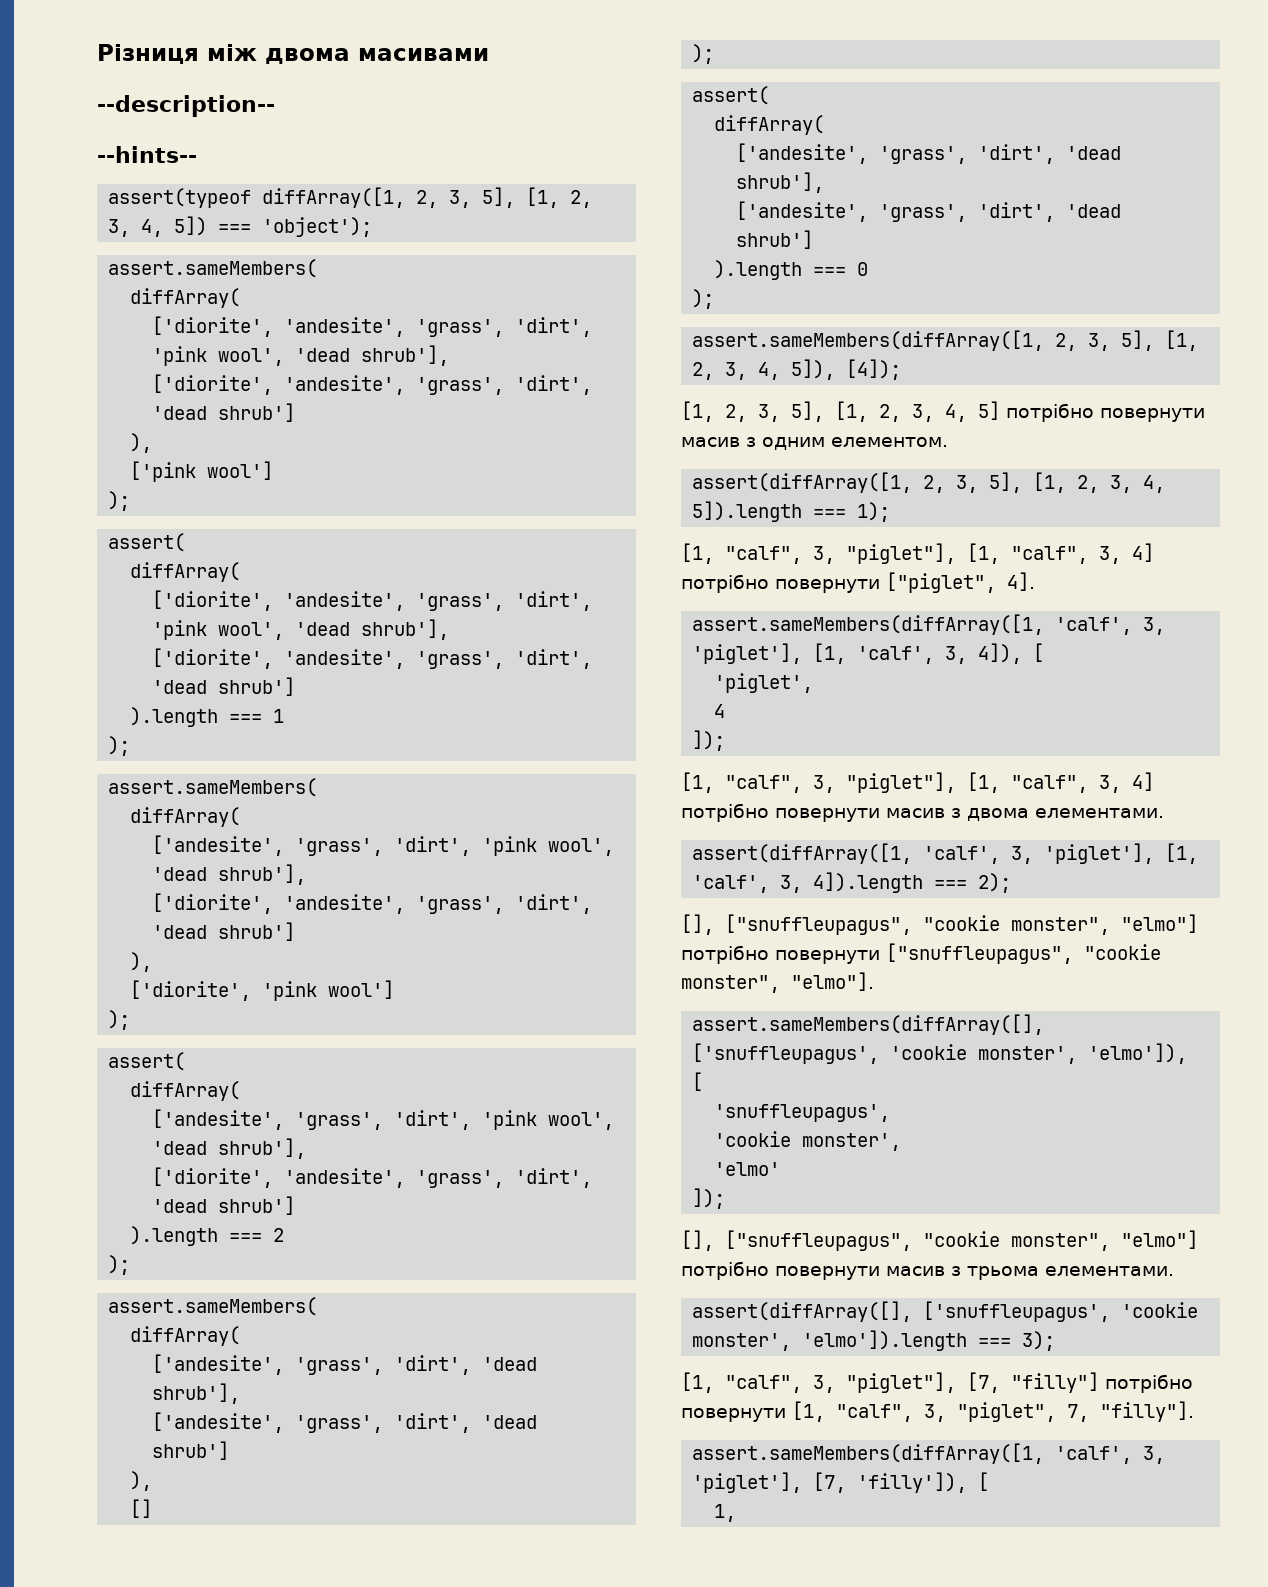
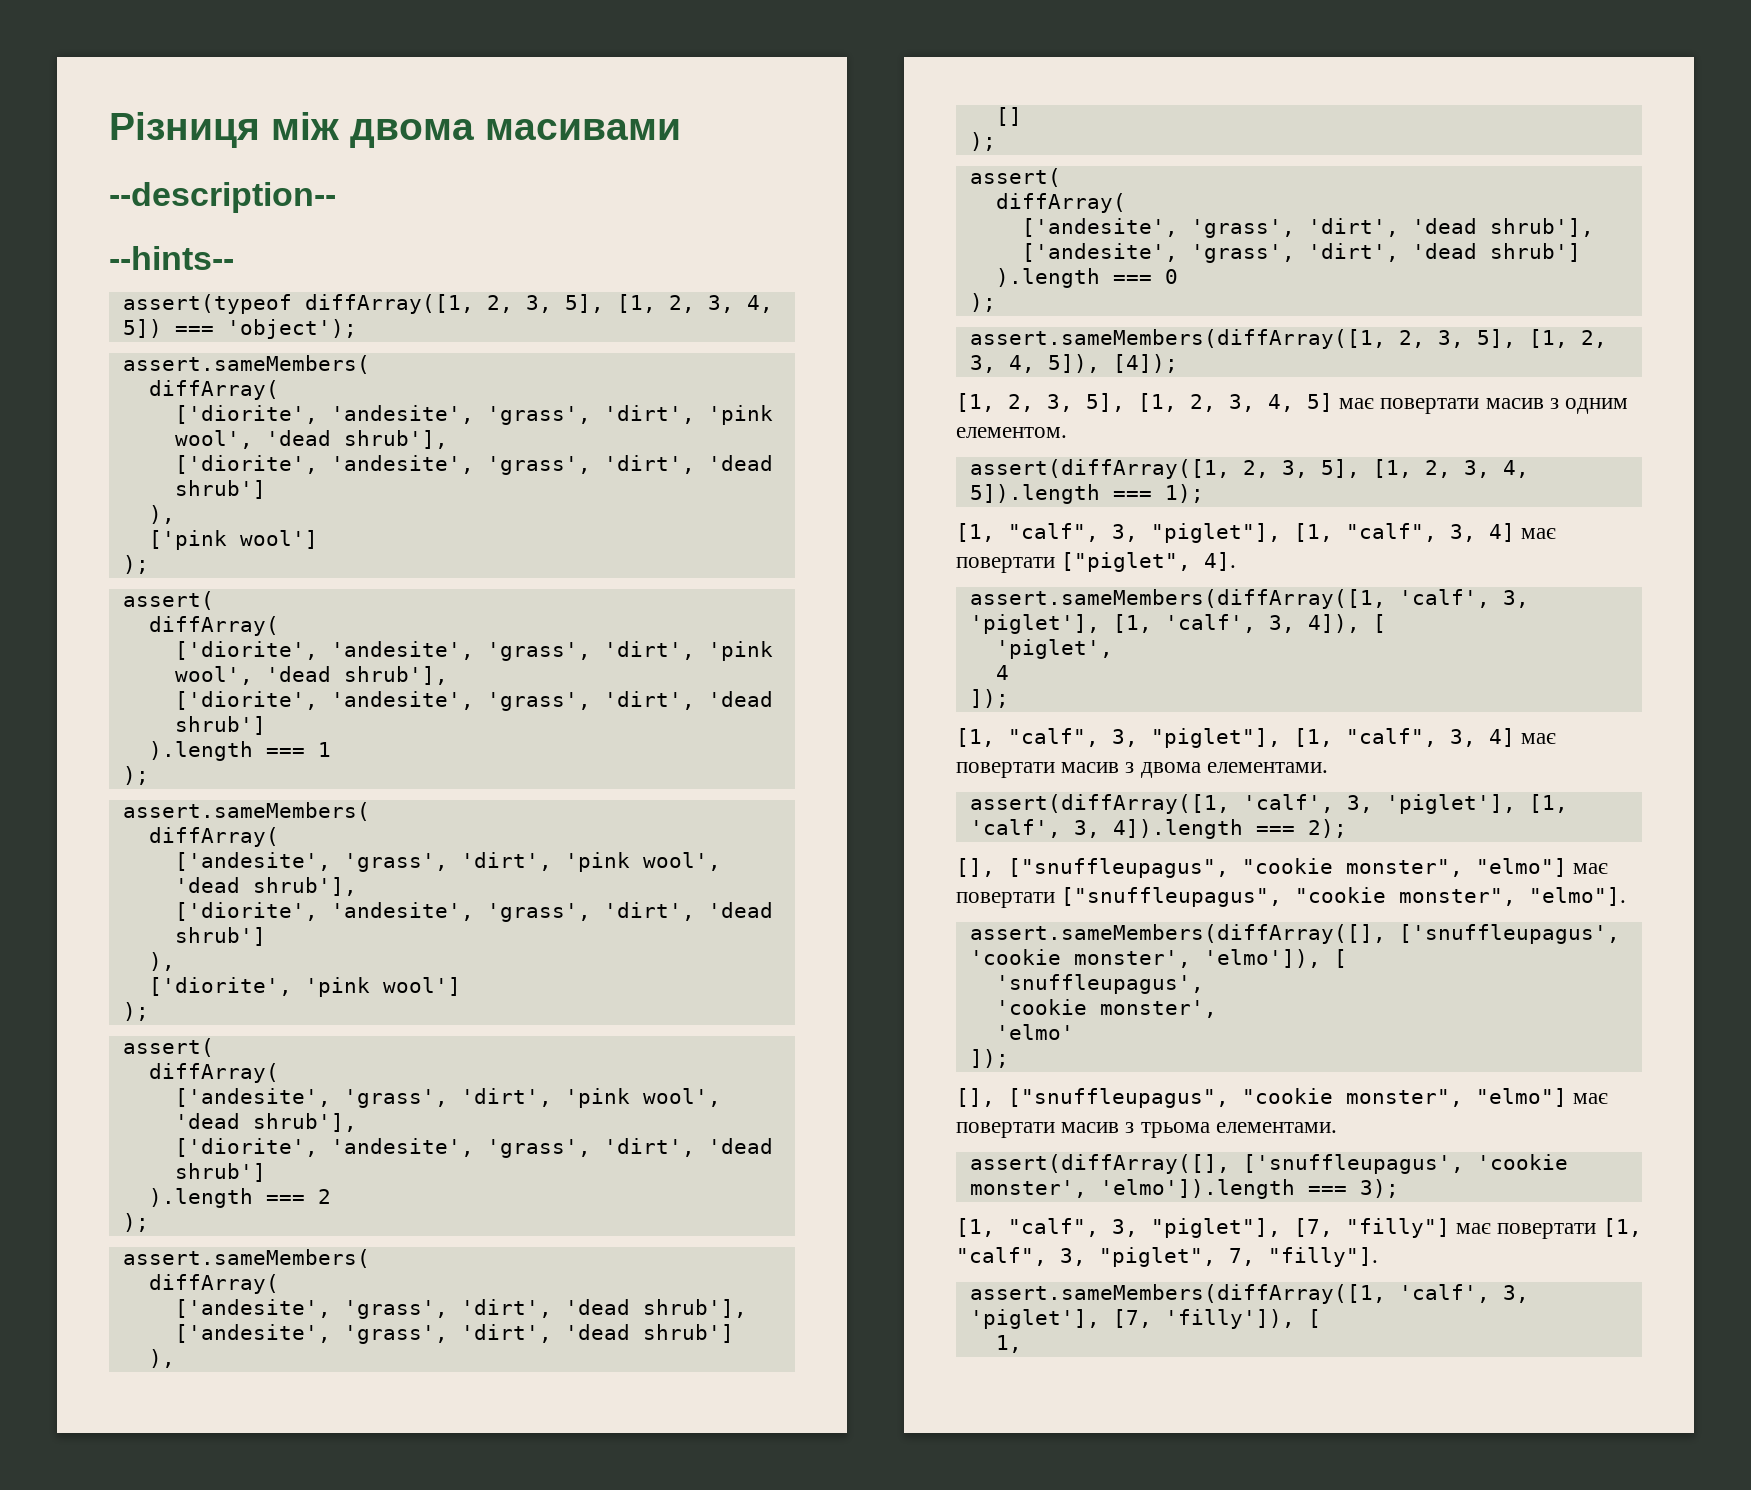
- [1, 2, 3, 5], [1, 2, 3, 4, 5] потрібно повернути масив з одним елементом.
+ [1, 2, 3, 5], [1, 2, 3, 4, 5] має повертати масив з одним елементом.
- [1, "calf", 3, "piglet"], [1, "calf", 3, 4] потрібно повернути ["piglet", 4].
+ [1, "calf", 3, "piglet"], [1, "calf", 3, 4] має повертати ["piglet", 4].
- [1, "calf", 3, "piglet"], [1, "calf", 3, 4] потрібно повернути масив з двома елементами.
+ [1, "calf", 3, "piglet"], [1, "calf", 3, 4] має повертати масив з двома елементами.
- [], ["snuffleupagus", "cookie monster", "elmo"] потрібно повернути ["snuffleupagus", "cookie monster", "elmo"].
+ [], ["snuffleupagus", "cookie monster", "elmo"] має повертати ["snuffleupagus", "cookie monster", "elmo"].
- [], ["snuffleupagus", "cookie monster", "elmo"] потрібно повернути масив з трьома елементами.
+ [], ["snuffleupagus", "cookie monster", "elmo"] має повертати масив з трьома елементами.
- [1, "calf", 3, "piglet"], [7, "filly"] потрібно повернути [1, "calf", 3, "piglet", 7, "filly"].
+ [1, "calf", 3, "piglet"], [7, "filly"] має повертати [1, "calf", 3, "piglet", 7, "filly"].

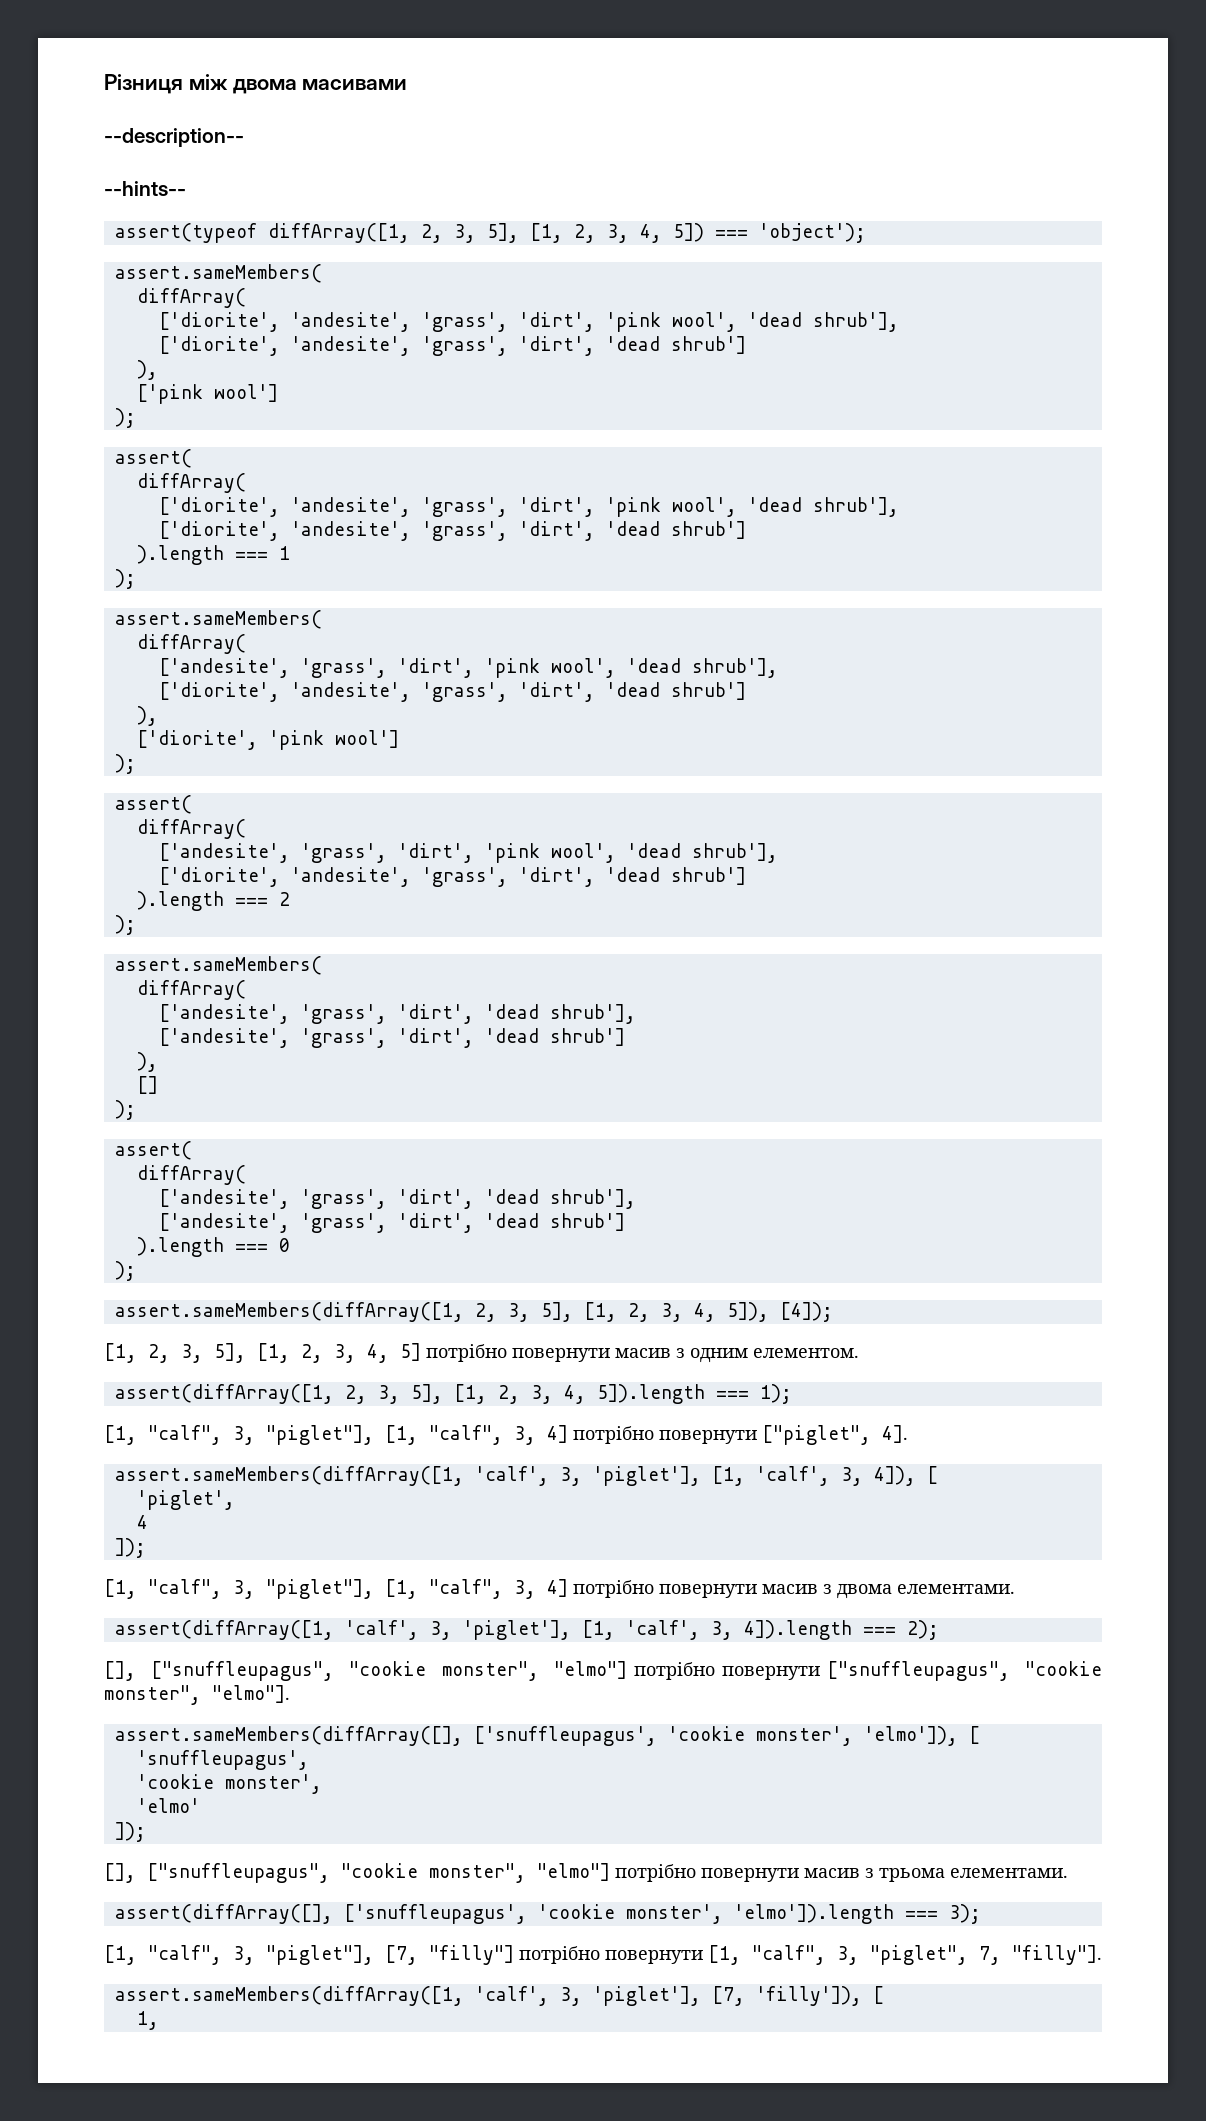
- [1, 2, 3, 5], [1, 2, 3, 4, 5] має повертати масив з одним елементом.
+ [1, 2, 3, 5], [1, 2, 3, 4, 5] потрібно повернути масив з одним елементом.
- [1, "calf", 3, "piglet"], [1, "calf", 3, 4] має повертати ["piglet", 4].
+ [1, "calf", 3, "piglet"], [1, "calf", 3, 4] потрібно повернути ["piglet", 4].
- [1, "calf", 3, "piglet"], [1, "calf", 3, 4] має повертати масив з двома елементами.
+ [1, "calf", 3, "piglet"], [1, "calf", 3, 4] потрібно повернути масив з двома елементами.
- [], ["snuffleupagus", "cookie monster", "elmo"] має повертати ["snuffleupagus", "cookie monster", "elmo"].
+ [], ["snuffleupagus", "cookie monster", "elmo"] потрібно повернути ["snuffleupagus", "cookie monster", "elmo"].
- [], ["snuffleupagus", "cookie monster", "elmo"] має повертати масив з трьома елементами.
+ [], ["snuffleupagus", "cookie monster", "elmo"] потрібно повернути масив з трьома елементами.
- [1, "calf", 3, "piglet"], [7, "filly"] має повертати [1, "calf", 3, "piglet", 7, "filly"].
+ [1, "calf", 3, "piglet"], [7, "filly"] потрібно повернути [1, "calf", 3, "piglet", 7, "filly"].

